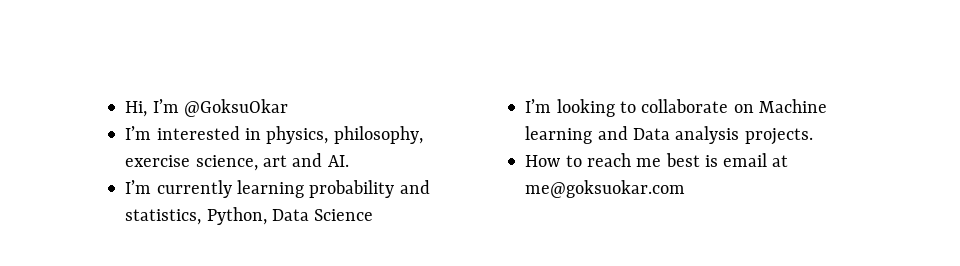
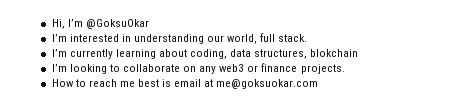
- I’m interested in physics, philosophy, exercise science, art and AI.
- I’m currently learning probability and statistics, Python, Data Science
+ I’m interested in understanding our world, full stack.
+ I’m currently learning about coding, data structures, blokchain
- I’m looking to collaborate on Machine learning and Data analysis projects.
+ I’m looking to collaborate on any web3 or finance projects.

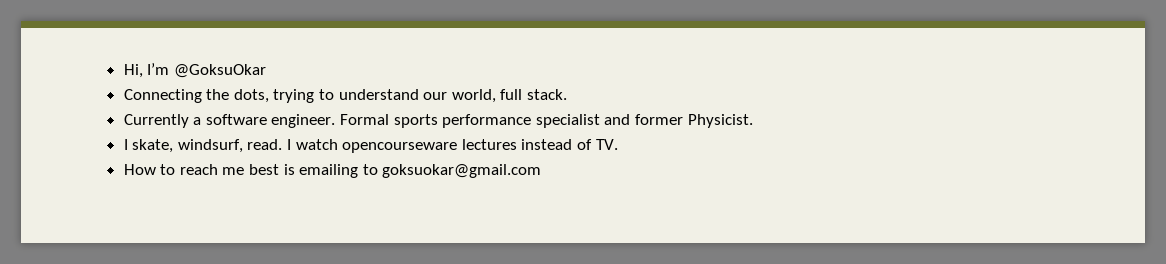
- I’m interested in understanding our world, full stack.
- I’m currently learning about coding, data structures, blokchain
- I’m looking to collaborate on any web3 or finance projects.
+ Connecting the dots, trying to understand our world, full stack.
+ Currently a software engineer. Formal sports performance specialist and former Physicist.
+ I skate, windsurf, read. I watch opencourseware lectures instead of TV.
- How to reach me best is email at me@goksuokar.com
+ How to reach me best is emailing to goksuokar@gmail.com

